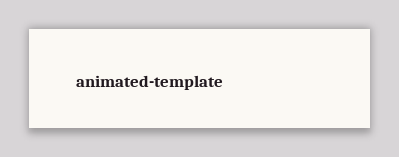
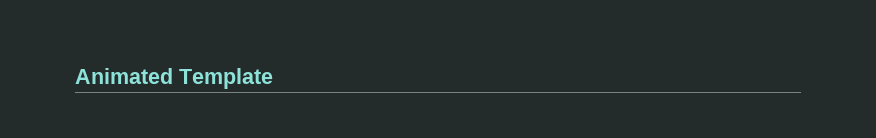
- animated-template
+ Animated Template

